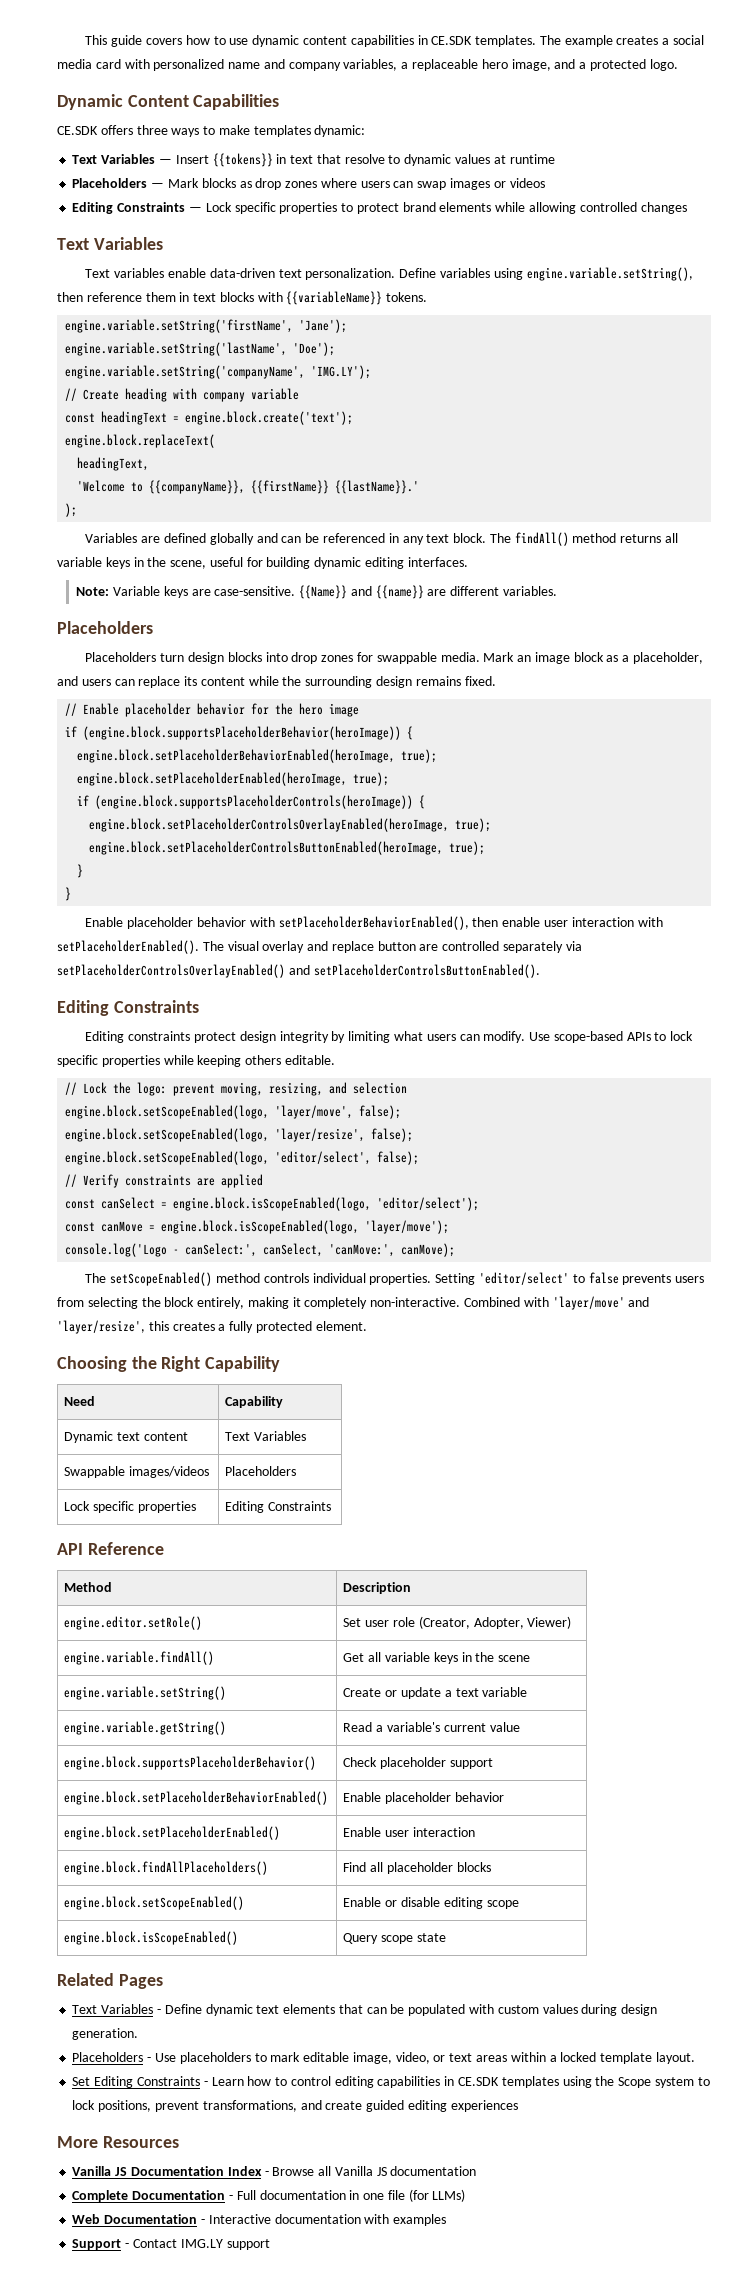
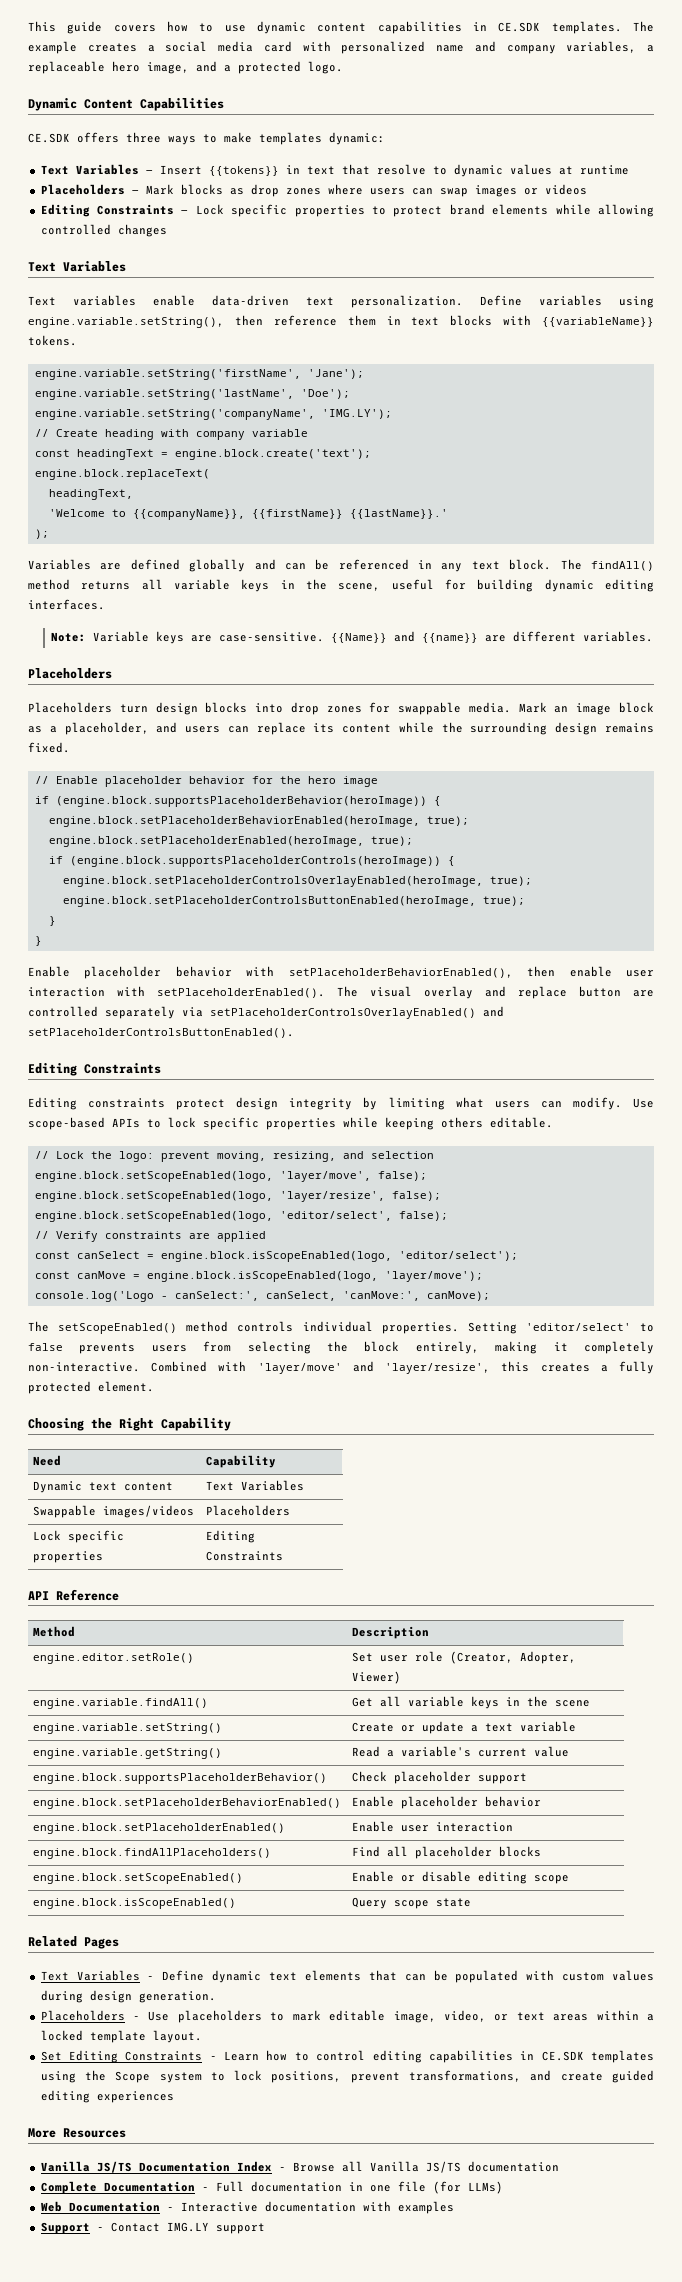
- Vanilla JS Documentation Index - Browse all Vanilla JS documentation
+ Vanilla JS/TS Documentation Index - Browse all Vanilla JS/TS documentation

